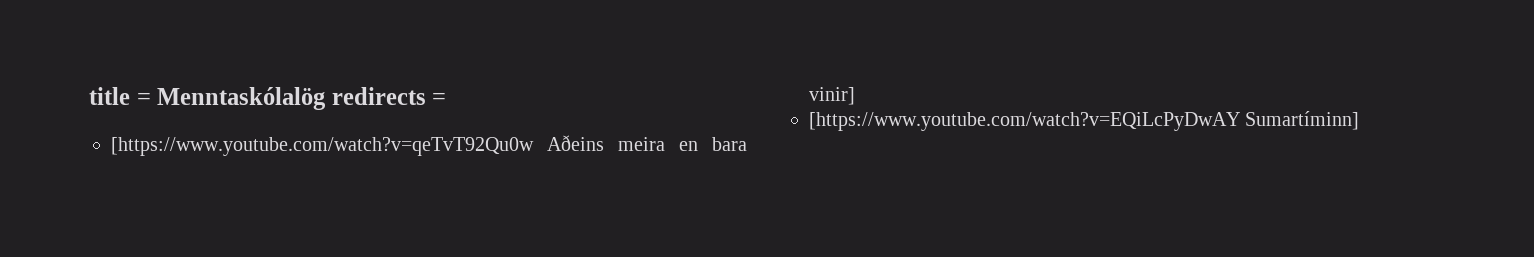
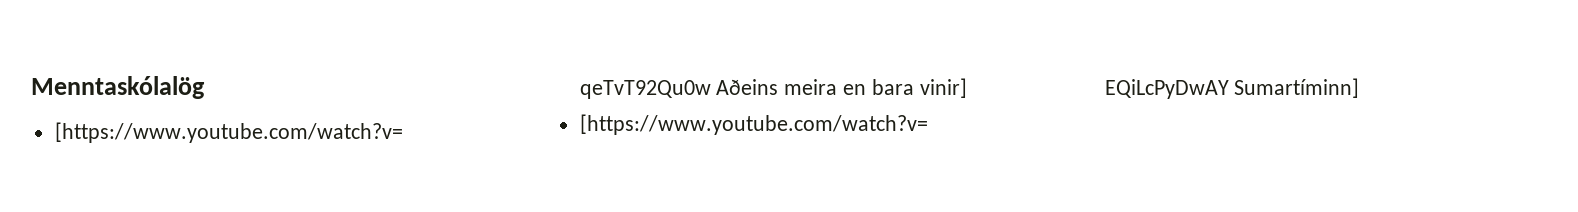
- title = Menntaskólalög redirects =
+ Menntaskólalög

